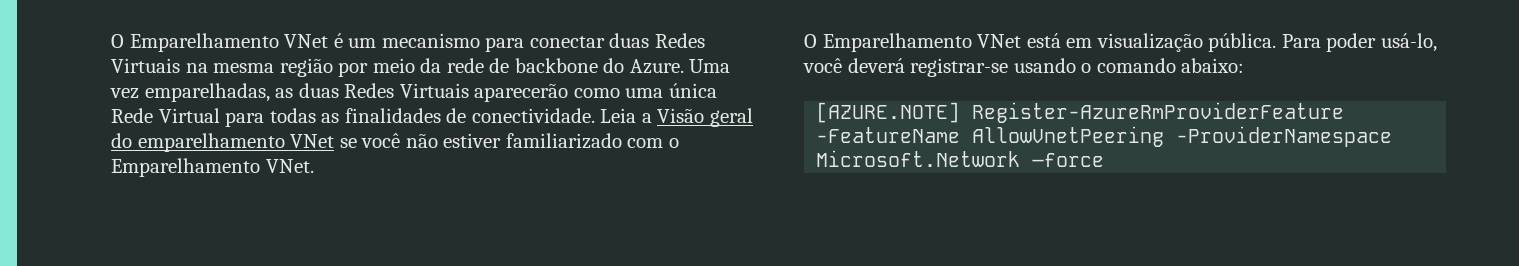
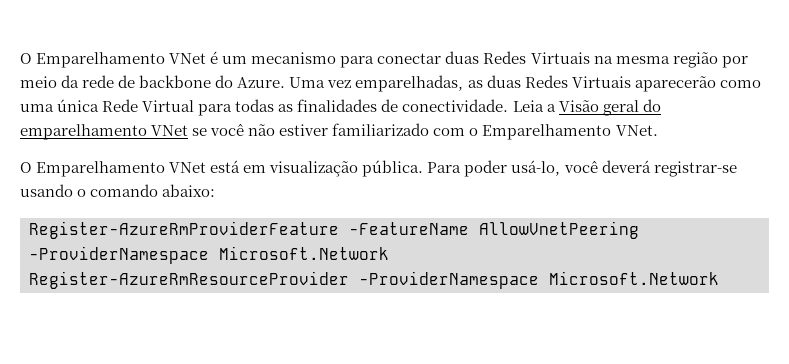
- [AZURE.NOTE] Register-AzureRmProviderFeature -FeatureName AllowVnetPeering -ProviderNamespace Microsoft.Network –force
+ Register-AzureRmProviderFeature -FeatureName AllowVnetPeering -ProviderNamespace Microsoft.Network
+ Register-AzureRmResourceProvider -ProviderNamespace Microsoft.Network

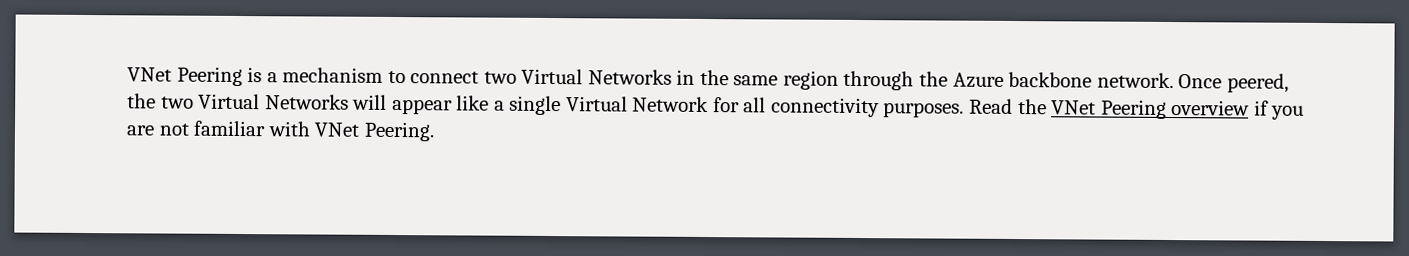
- O Emparelhamento VNet é um mecanismo para conectar duas Redes Virtuais na mesma região por meio da rede de backbone do Azure. Uma vez emparelhadas, as duas Redes Virtuais aparecerão como uma única Rede Virtual para todas as finalidades de conectividade. Leia a Visão geral do emparelhamento VNet se você não estiver familiarizado com o Emparelhamento VNet.
- O Emparelhamento VNet está em visualização pública. Para poder usá-lo, você deverá registrar-se usando o comando abaixo:
- Register-AzureRmProviderFeature -FeatureName AllowVnetPeering -ProviderNamespace Microsoft.Network
- Register-AzureRmResourceProvider -ProviderNamespace Microsoft.Network
+ VNet Peering is a mechanism to connect two Virtual Networks in the same region through the Azure backbone network. Once peered, the two Virtual Networks will appear like a single Virtual Network for all connectivity purposes. Read the VNet Peering overview if you are not familiar with VNet Peering.

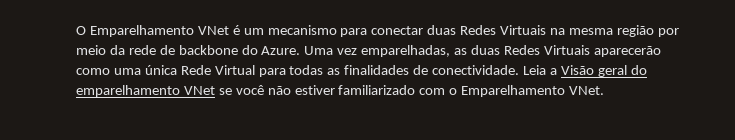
- VNet Peering is a mechanism to connect two Virtual Networks in the same region through the Azure backbone network. Once peered, the two Virtual Networks will appear like a single Virtual Network for all connectivity purposes. Read the VNet Peering overview if you are not familiar with VNet Peering.
+ O Emparelhamento VNet é um mecanismo para conectar duas Redes Virtuais na mesma região por meio da rede de backbone do Azure. Uma vez emparelhadas, as duas Redes Virtuais aparecerão como uma única Rede Virtual para todas as finalidades de conectividade. Leia a Visão geral do emparelhamento VNet se você não estiver familiarizado com o Emparelhamento VNet.

